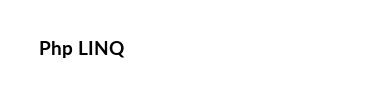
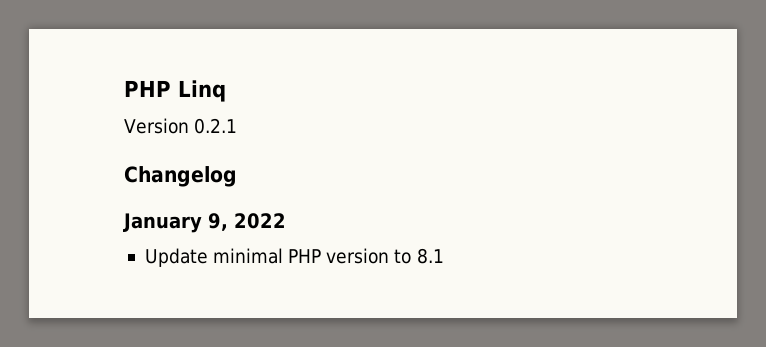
- Php LINQ
+ PHP Linq
+ Version 0.2.1
+ Changelog
+ January 9, 2022
+ Update minimal PHP version to 8.1

